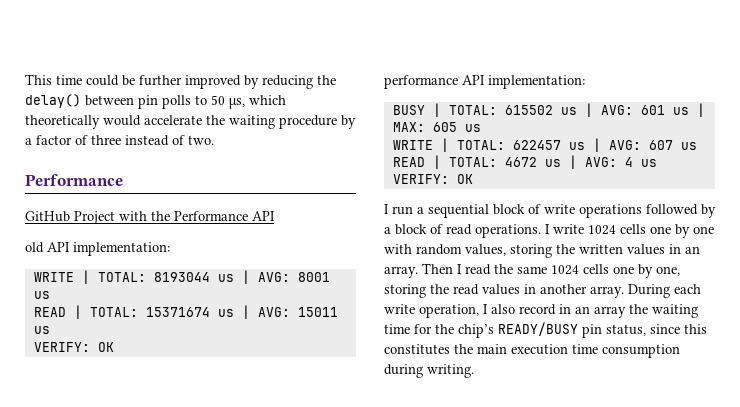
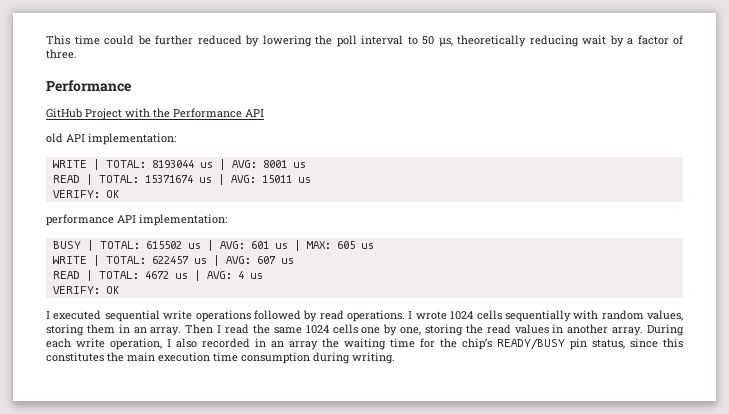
- This time could be further improved by reducing the delay() between pin polls to 50 µs, which theoretically would accelerate the waiting procedure by a factor of three instead of two.
+ This time could be further reduced by lowering the poll interval to 50 µs, theoretically reducing wait by a factor of three.
- I run a sequential block of write operations followed by a block of read operations.
+ I executed sequential write operations followed by read operations.
- I write 1024 cells one by one with random values, storing the written values in an array.
+ I wrote 1024 cells sequentially with random values, storing them in an array.
- During each write operation, I also record in an array the waiting time for the chip’s READY/BUSY pin status, since this constitutes the main execution time consumption during writing.
+ During each write operation, I also recorded in an array the waiting time for the chip’s READY/BUSY pin status, since this constitutes the main execution time consumption during writing.

